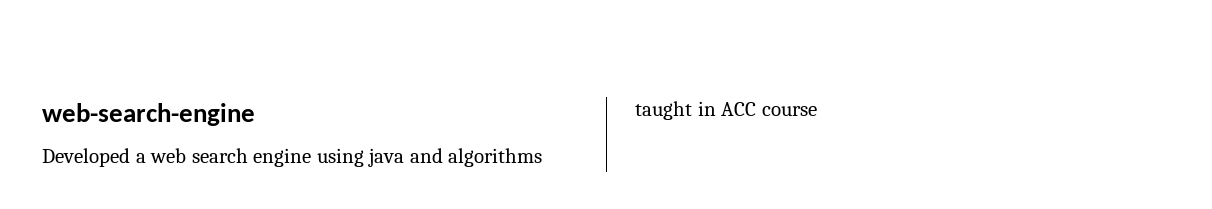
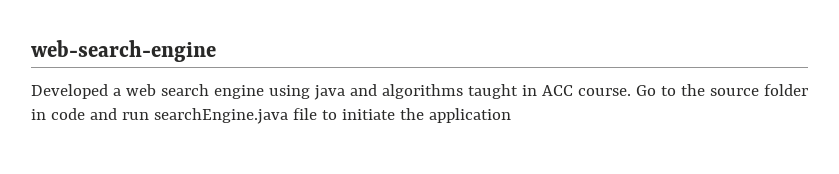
- Developed a web search engine using java and algorithms taught in ACC course
+ Developed a web search engine using java and algorithms taught in ACC course. Go to the source folder in code and run searchEngine.java file to initiate the application

